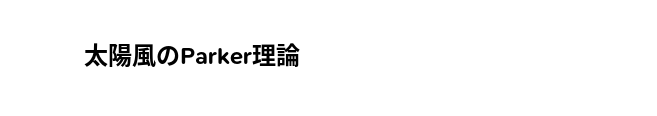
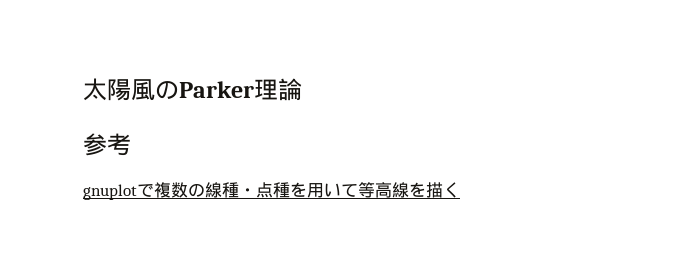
+ 参考
+ gnuplotで複数の線種・点種を用いて等高線を描く

